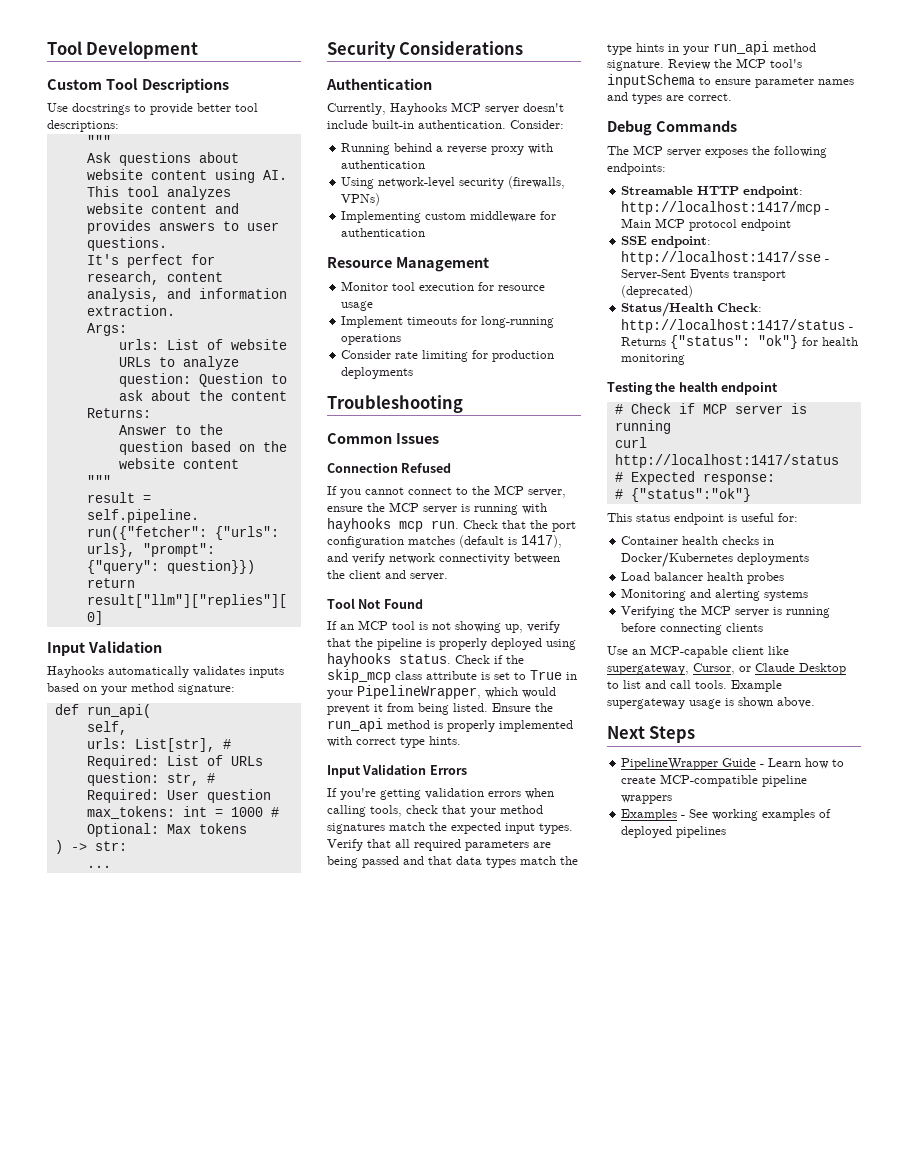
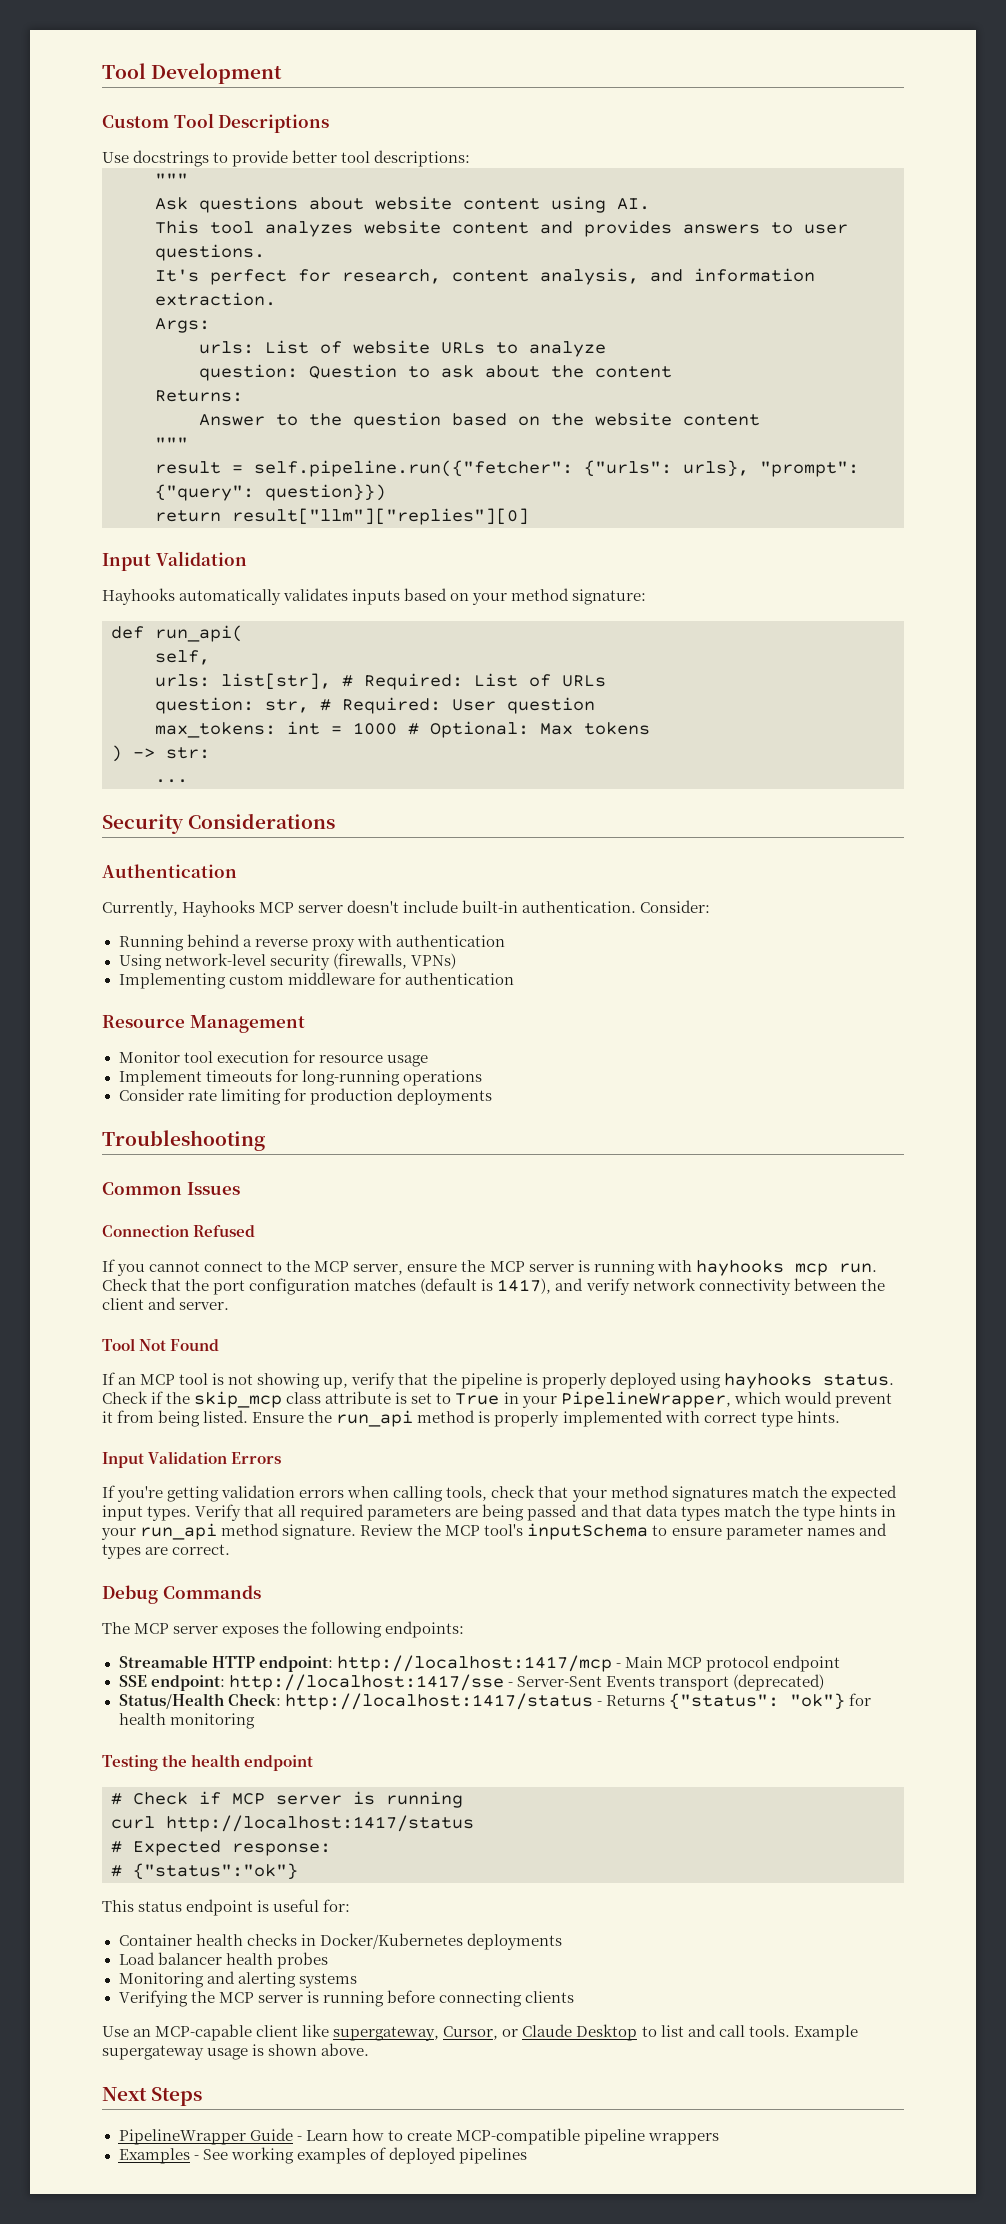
- urls: List[str], # Required: List of URLs
+ urls: list[str], # Required: List of URLs

